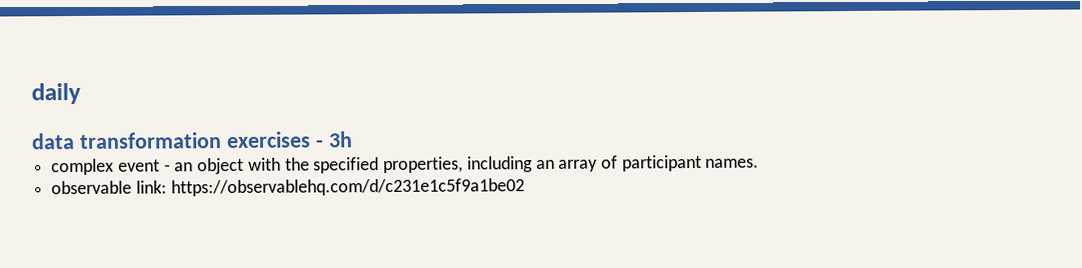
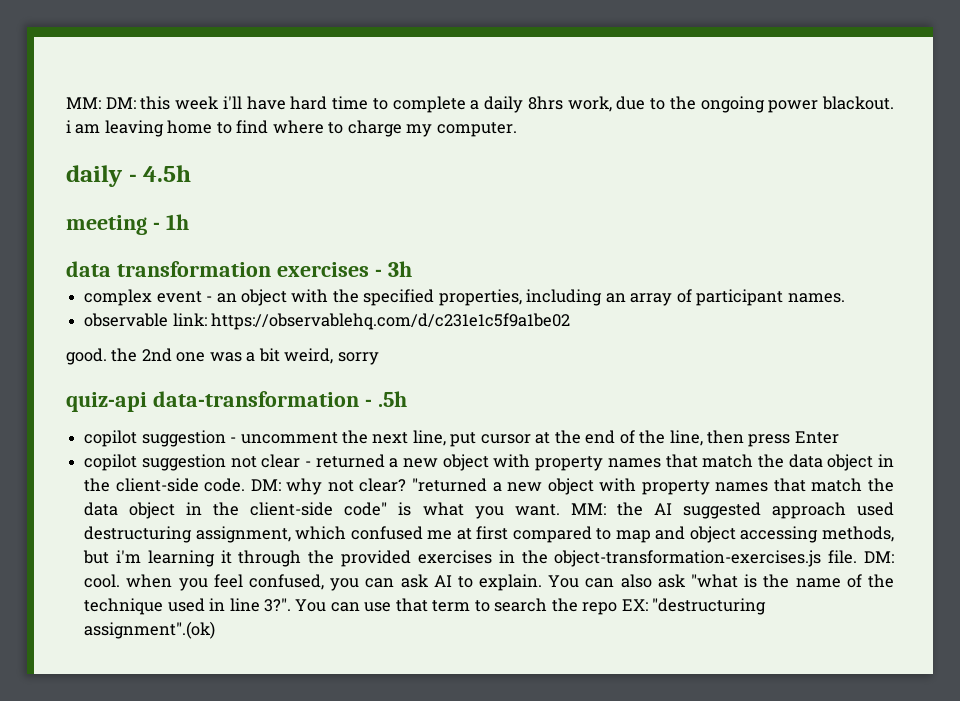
- daily
+ MM: DM: this week i'll have hard time to complete a daily 8hrs work, due to the ongoing power blackout. i am leaving home to find where to charge my computer.
+ daily - 4.5h
+ meeting - 1h
+ good. the 2nd one was a bit weird, sorry
+ quiz-api data-transformation - .5h
+ copilot suggestion - uncomment the next line, put cursor at the end of the line, then press Enter
+ copilot suggestion not clear - returned a new object with property names that match the data object in the client-side code. DM: why not clear? "returned a new object with property names that match the data object in the client-side code" is what you want. MM: the AI suggested approach used destructuring assignment, which confused me at first compared to map and object accessing methods, but i'm learning it through the provided exercises in the object-transformation-exercises.js file. DM: cool. when you feel confused, you can ask AI to explain. You can also ask "what is the name of the technique used in line 3?". You can use that term to search the repo EX: "destructuring assignment".(ok)

